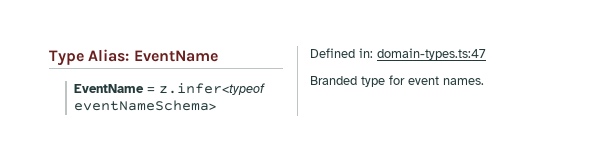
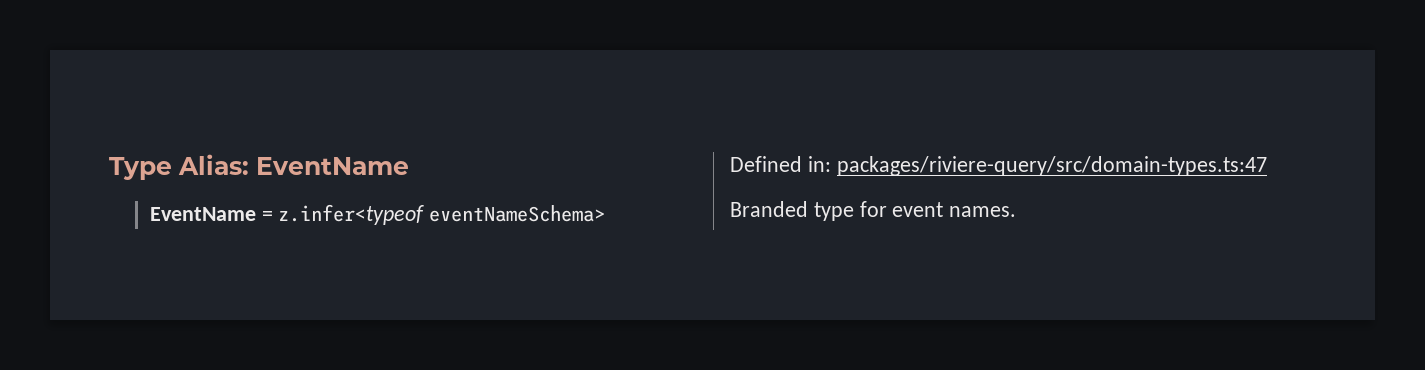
- Defined in: domain-types.ts:47
+ Defined in: packages/riviere-query/src/domain-types.ts:47

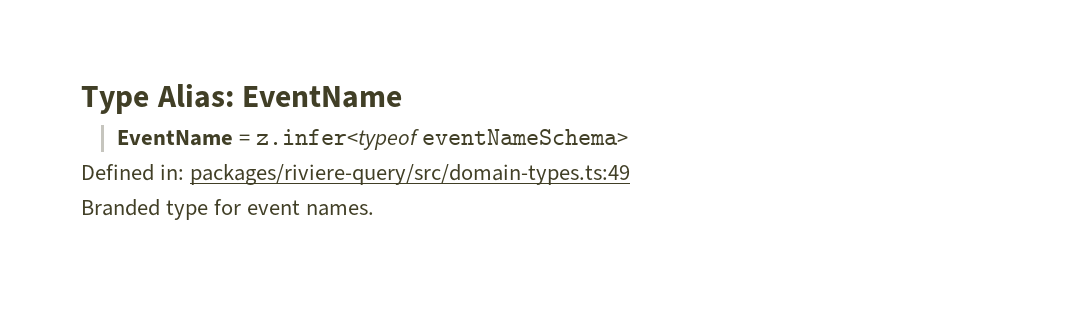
- Defined in: packages/riviere-query/src/domain-types.ts:47
+ Defined in: packages/riviere-query/src/domain-types.ts:49

